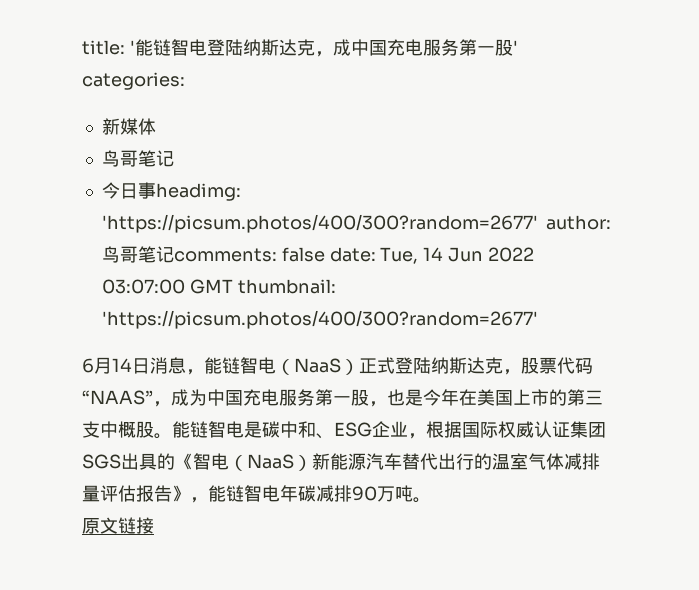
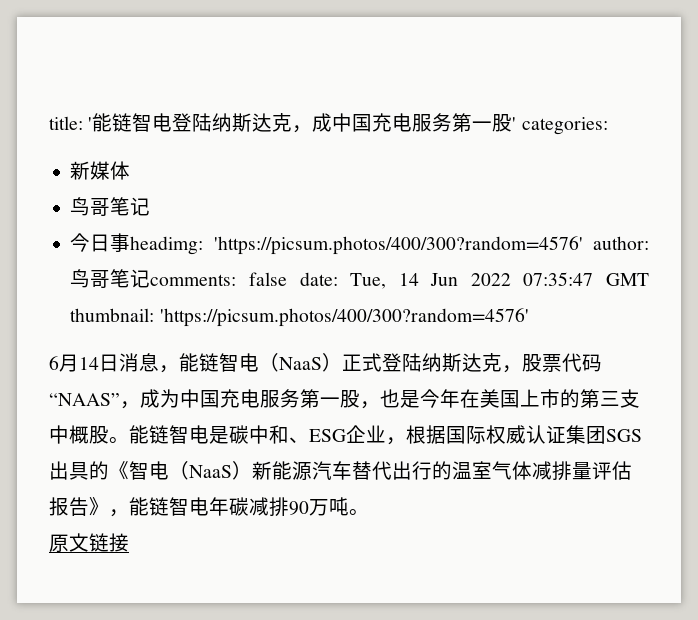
- 今日事headimg: 'https://picsum.photos/400/300?random=2677' author:鸟哥笔记comments: false date: Tue, 14 Jun 2022 03:07:00 GMT thumbnail: 'https://picsum.photos/400/300?random=2677'
+ 今日事headimg: 'https://picsum.photos/400/300?random=4576' author:鸟哥笔记comments: false date: Tue, 14 Jun 2022 07:35:47 GMT thumbnail: 'https://picsum.photos/400/300?random=4576'

